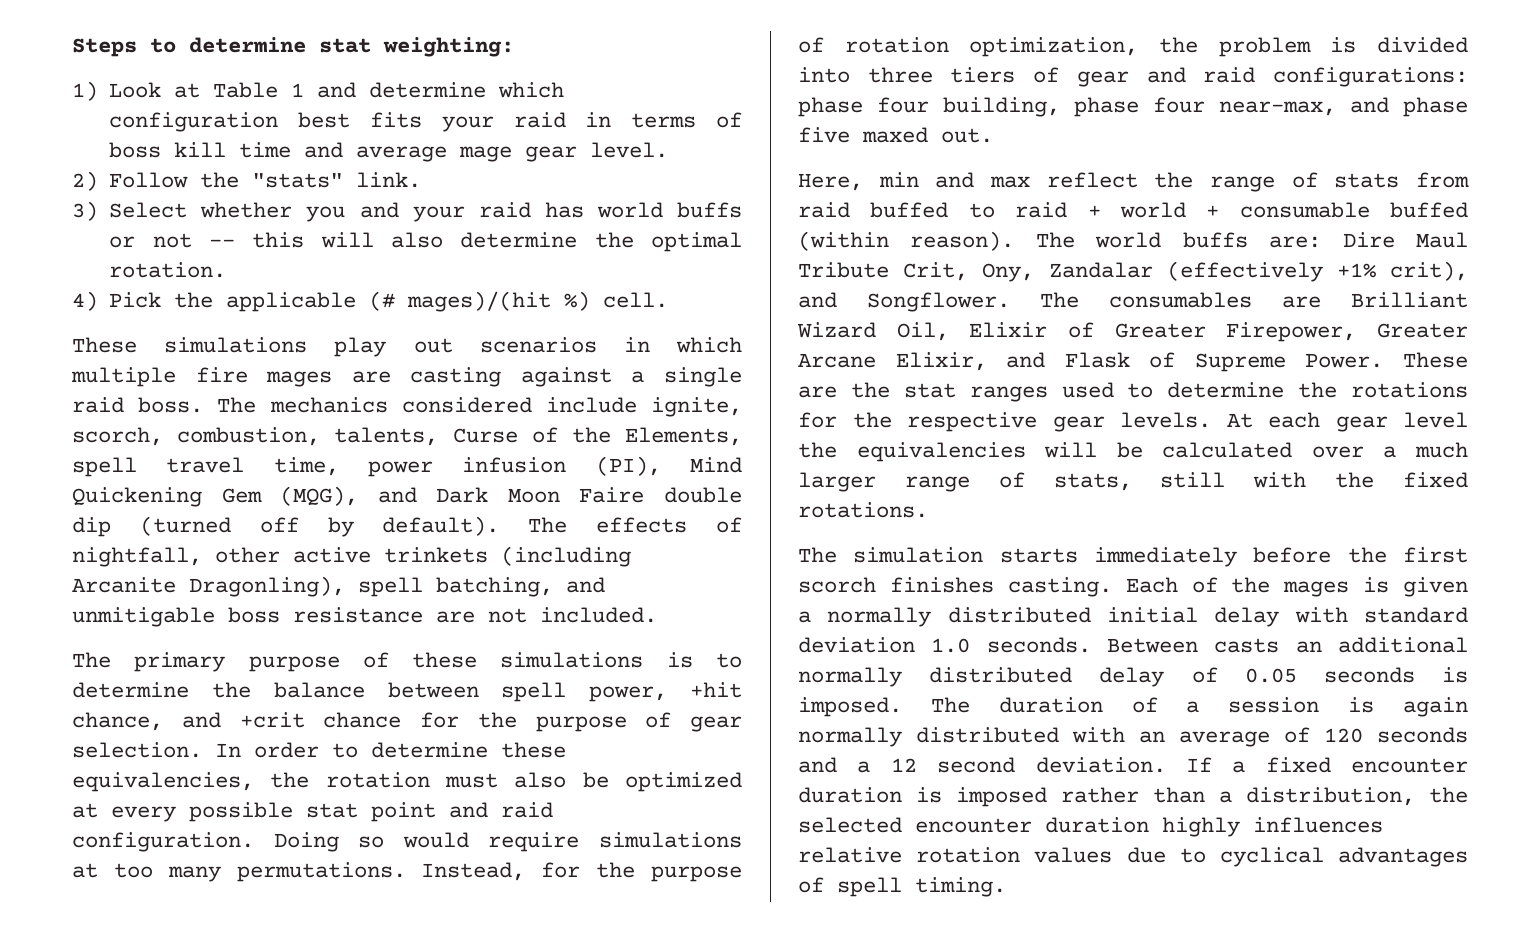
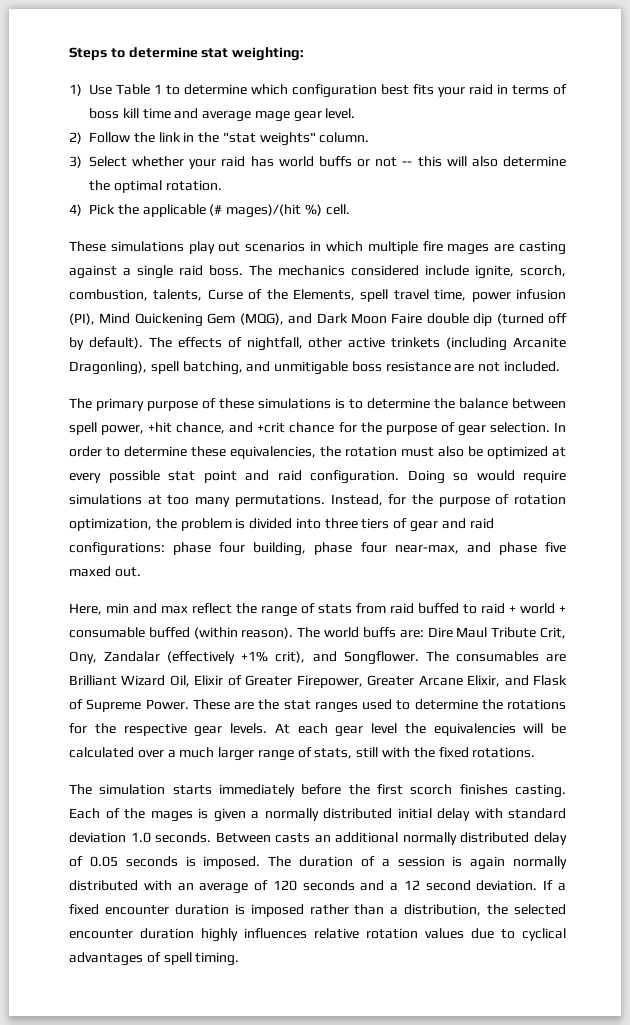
- 1) Look at Table 1 and determine which configuration best fits your raid in terms of boss kill time and average mage gear level.
+ 1) Use Table 1 to determine which configuration best fits your raid in terms of boss kill time and average mage gear level.
- 2) Follow the "stats" link.
+ 2) Follow the link in the "stat weights" column.
- 3) Select whether you and your raid has world buffs or not -- this will also determine the optimal rotation.
+ 3) Select whether your raid has world buffs or not -- this will also determine the optimal rotation.

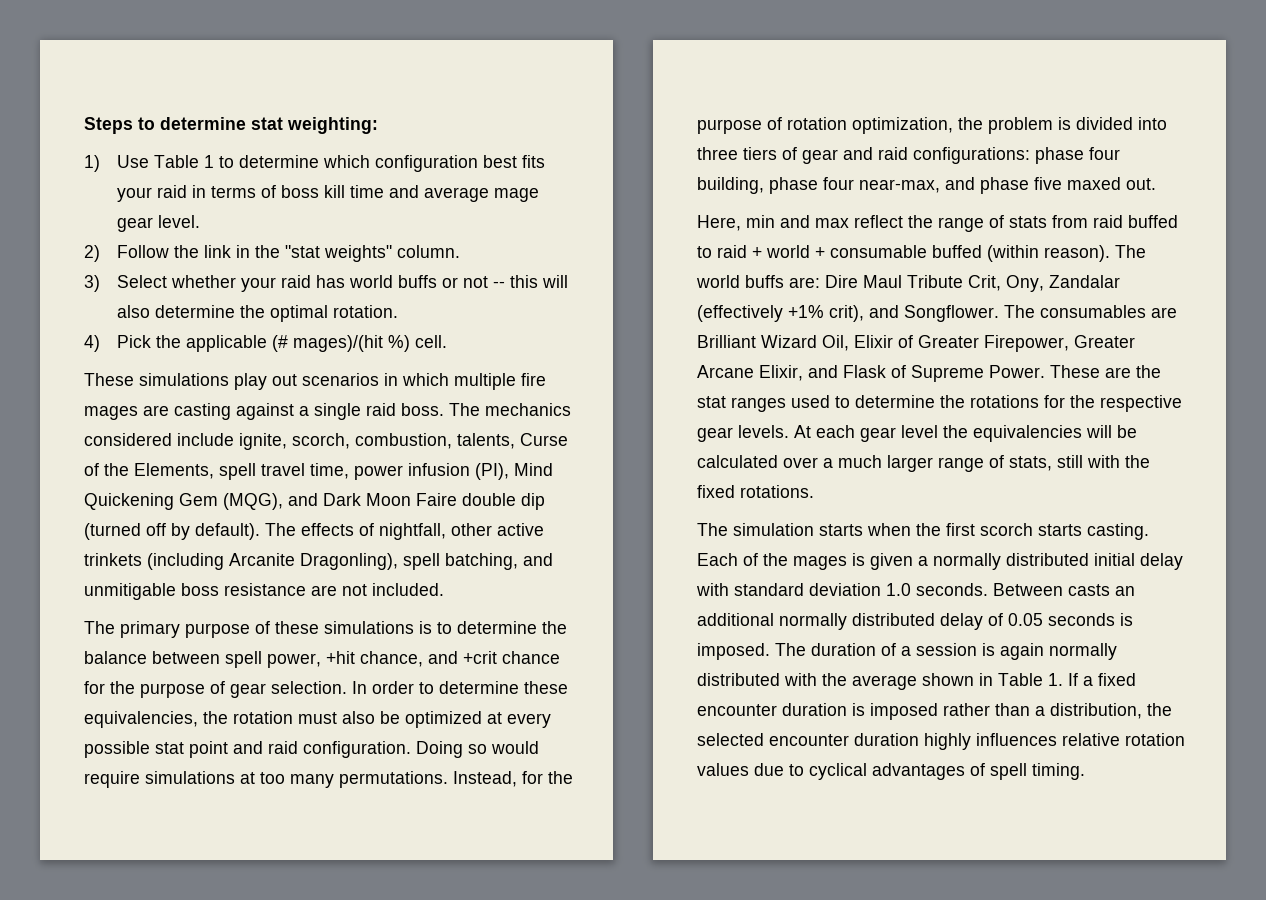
- The simulation starts immediately before the first scorch finishes casting.
+ The simulation starts when the first scorch starts casting.
- The duration of a session is again normally distributed with an average of 120 seconds and a 12 second deviation. If a fixed encounter duration is imposed rather than a distribution, the selected encounter duration highly influences relative rotation values due to cyclical advantages of spell timing.
+ The duration of a session is again normally distributed with the average shown in Table 1. If a fixed encounter duration is imposed rather than a distribution, the selected encounter duration highly influences relative rotation values due to cyclical advantages of spell timing.

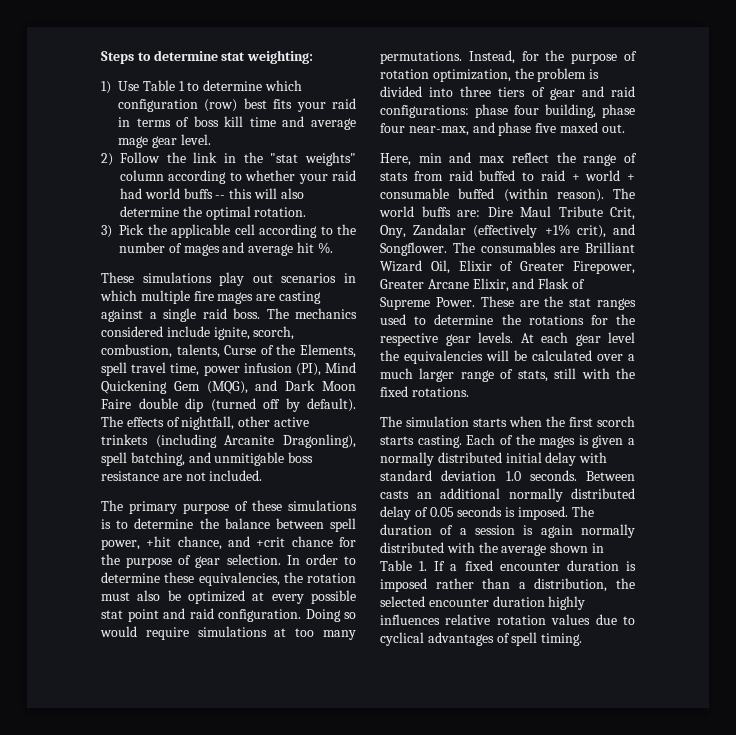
- 1) Use Table 1 to determine which configuration best fits your raid in terms of boss kill time and average mage gear level.
+ 1) Use Table 1 to determine which configuration (row) best fits your raid in terms of boss kill time and average mage gear level.
- 2) Follow the link in the "stat weights" column.
- 3) Select whether your raid has world buffs or not -- this will also determine the optimal rotation.
+ 2) Follow the link in the "stat weights" column according to whether your raid had world buffs -- this will also determine the optimal rotation.
- 4) Pick the applicable (# mages)/(hit %) cell.
+ 3) Pick the applicable cell according to the number of mages and average hit %.

